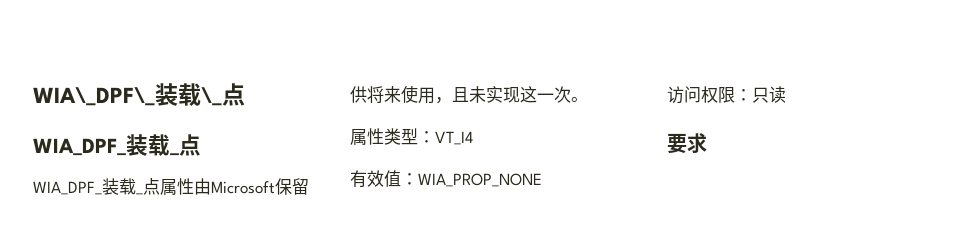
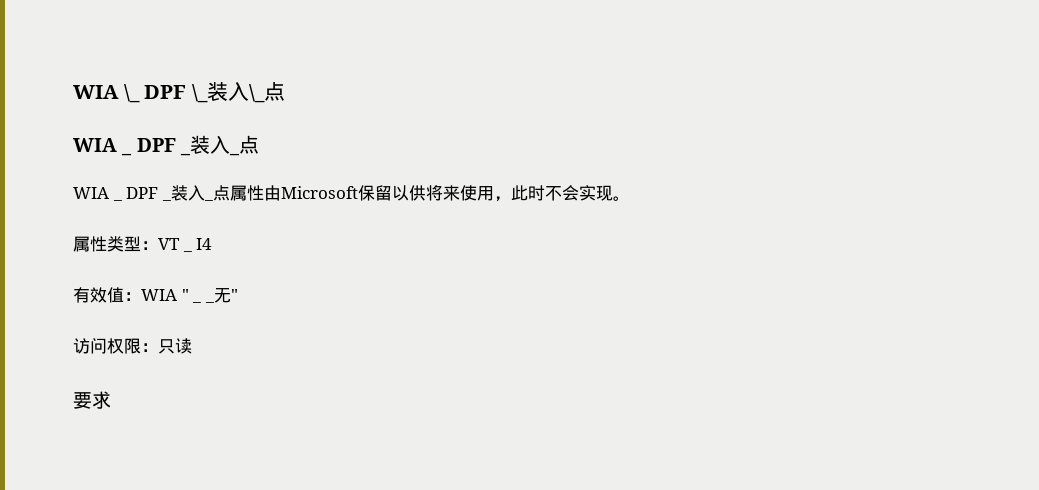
- WIA\_DPF\_装载\_点
- WIA_DPF_装载_点
- WIA_DPF_装载_点属性由Microsoft保留供将来使用，且未实现这一次。
+ WIA \_ DPF \_装入\_点
+ WIA _ DPF _装入_点
+ WIA _ DPF _装入_点属性由Microsoft保留以供将来使用，此时不会实现。
- 属性类型：VT_I4
+ 属性类型：VT _ I4
- 有效值：WIA_PROP_NONE
+ 有效值：WIA " _ _无"

